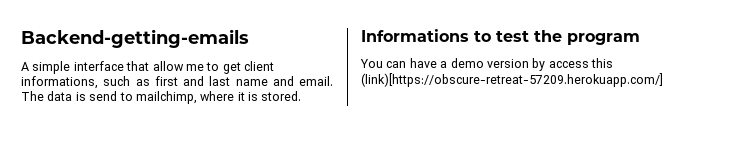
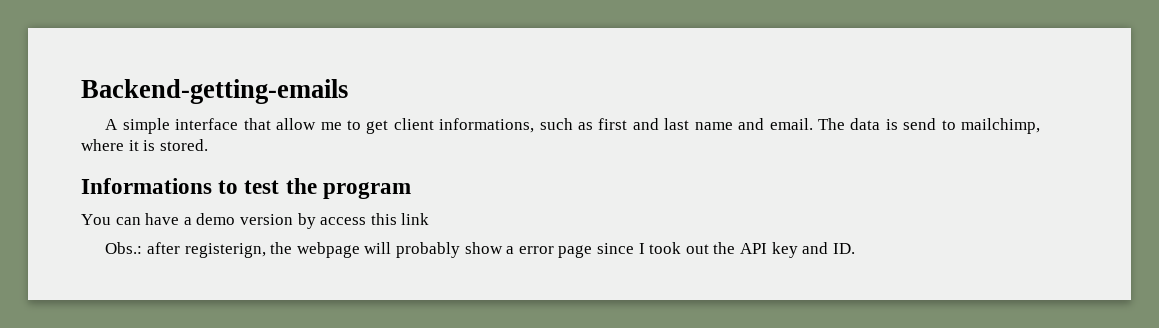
- You can have a demo version by access this (link)[https://obscure-retreat-57209.herokuapp.com/]
+ You can have a demo version by access this link
+ Obs.: after registerign, the webpage will probably show a error page since I took out the API key and ID.

